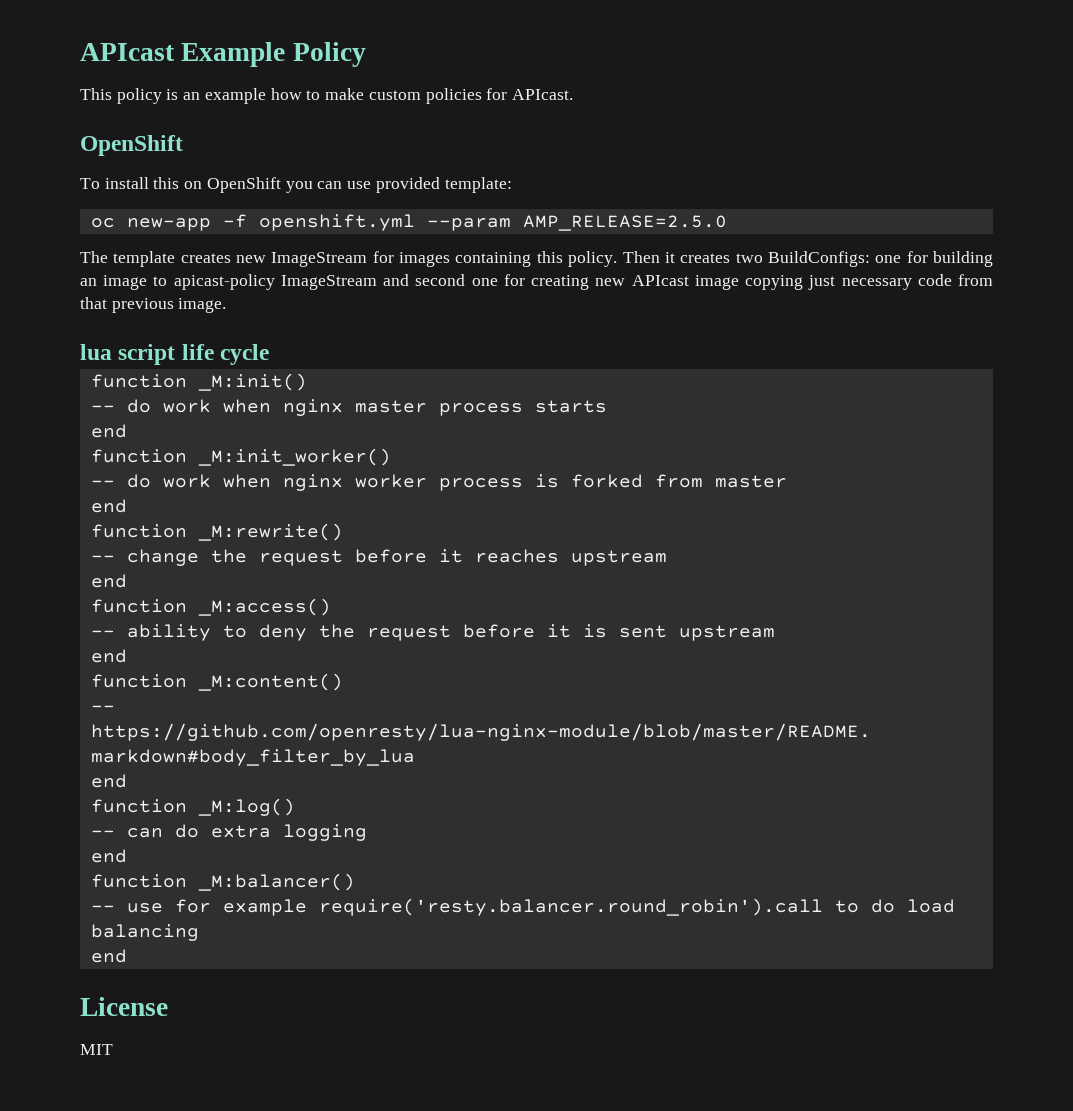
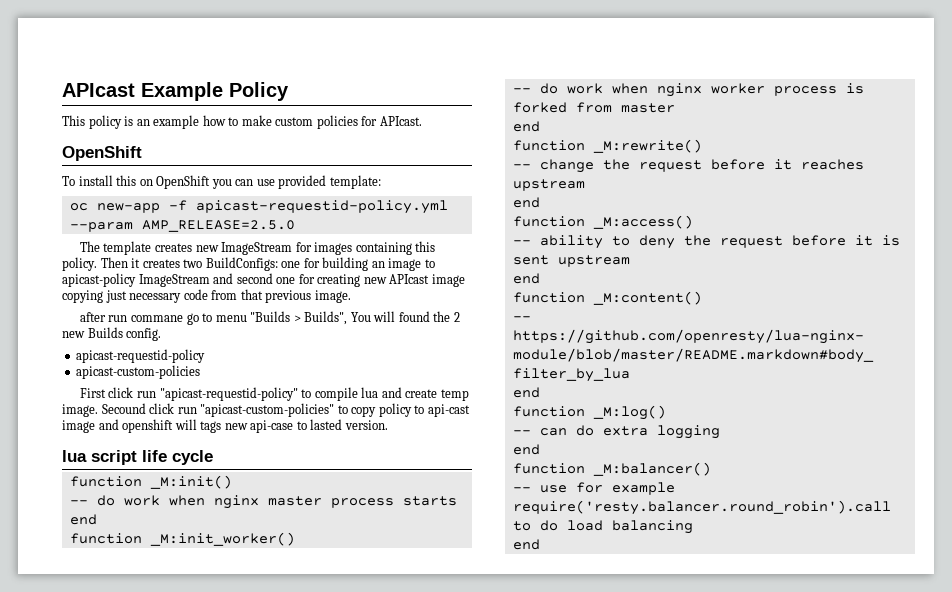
- oc new-app -f openshift.yml --param AMP_RELEASE=2.5.0
+ oc new-app -f apicast-requestid-policy.yml --param AMP_RELEASE=2.5.0
+ after run commane go to menu "Builds > Builds", You will found the 2 new Builds config.
+ apicast-requestid-policy
+ apicast-custom-policies
+ First click run "apicast-requestid-policy" to compile lua and create temp image. Secound click run "apicast-custom-policies" to copy policy to api-cast image and openshift will tags new api-case to lasted version.
- License
- MIT

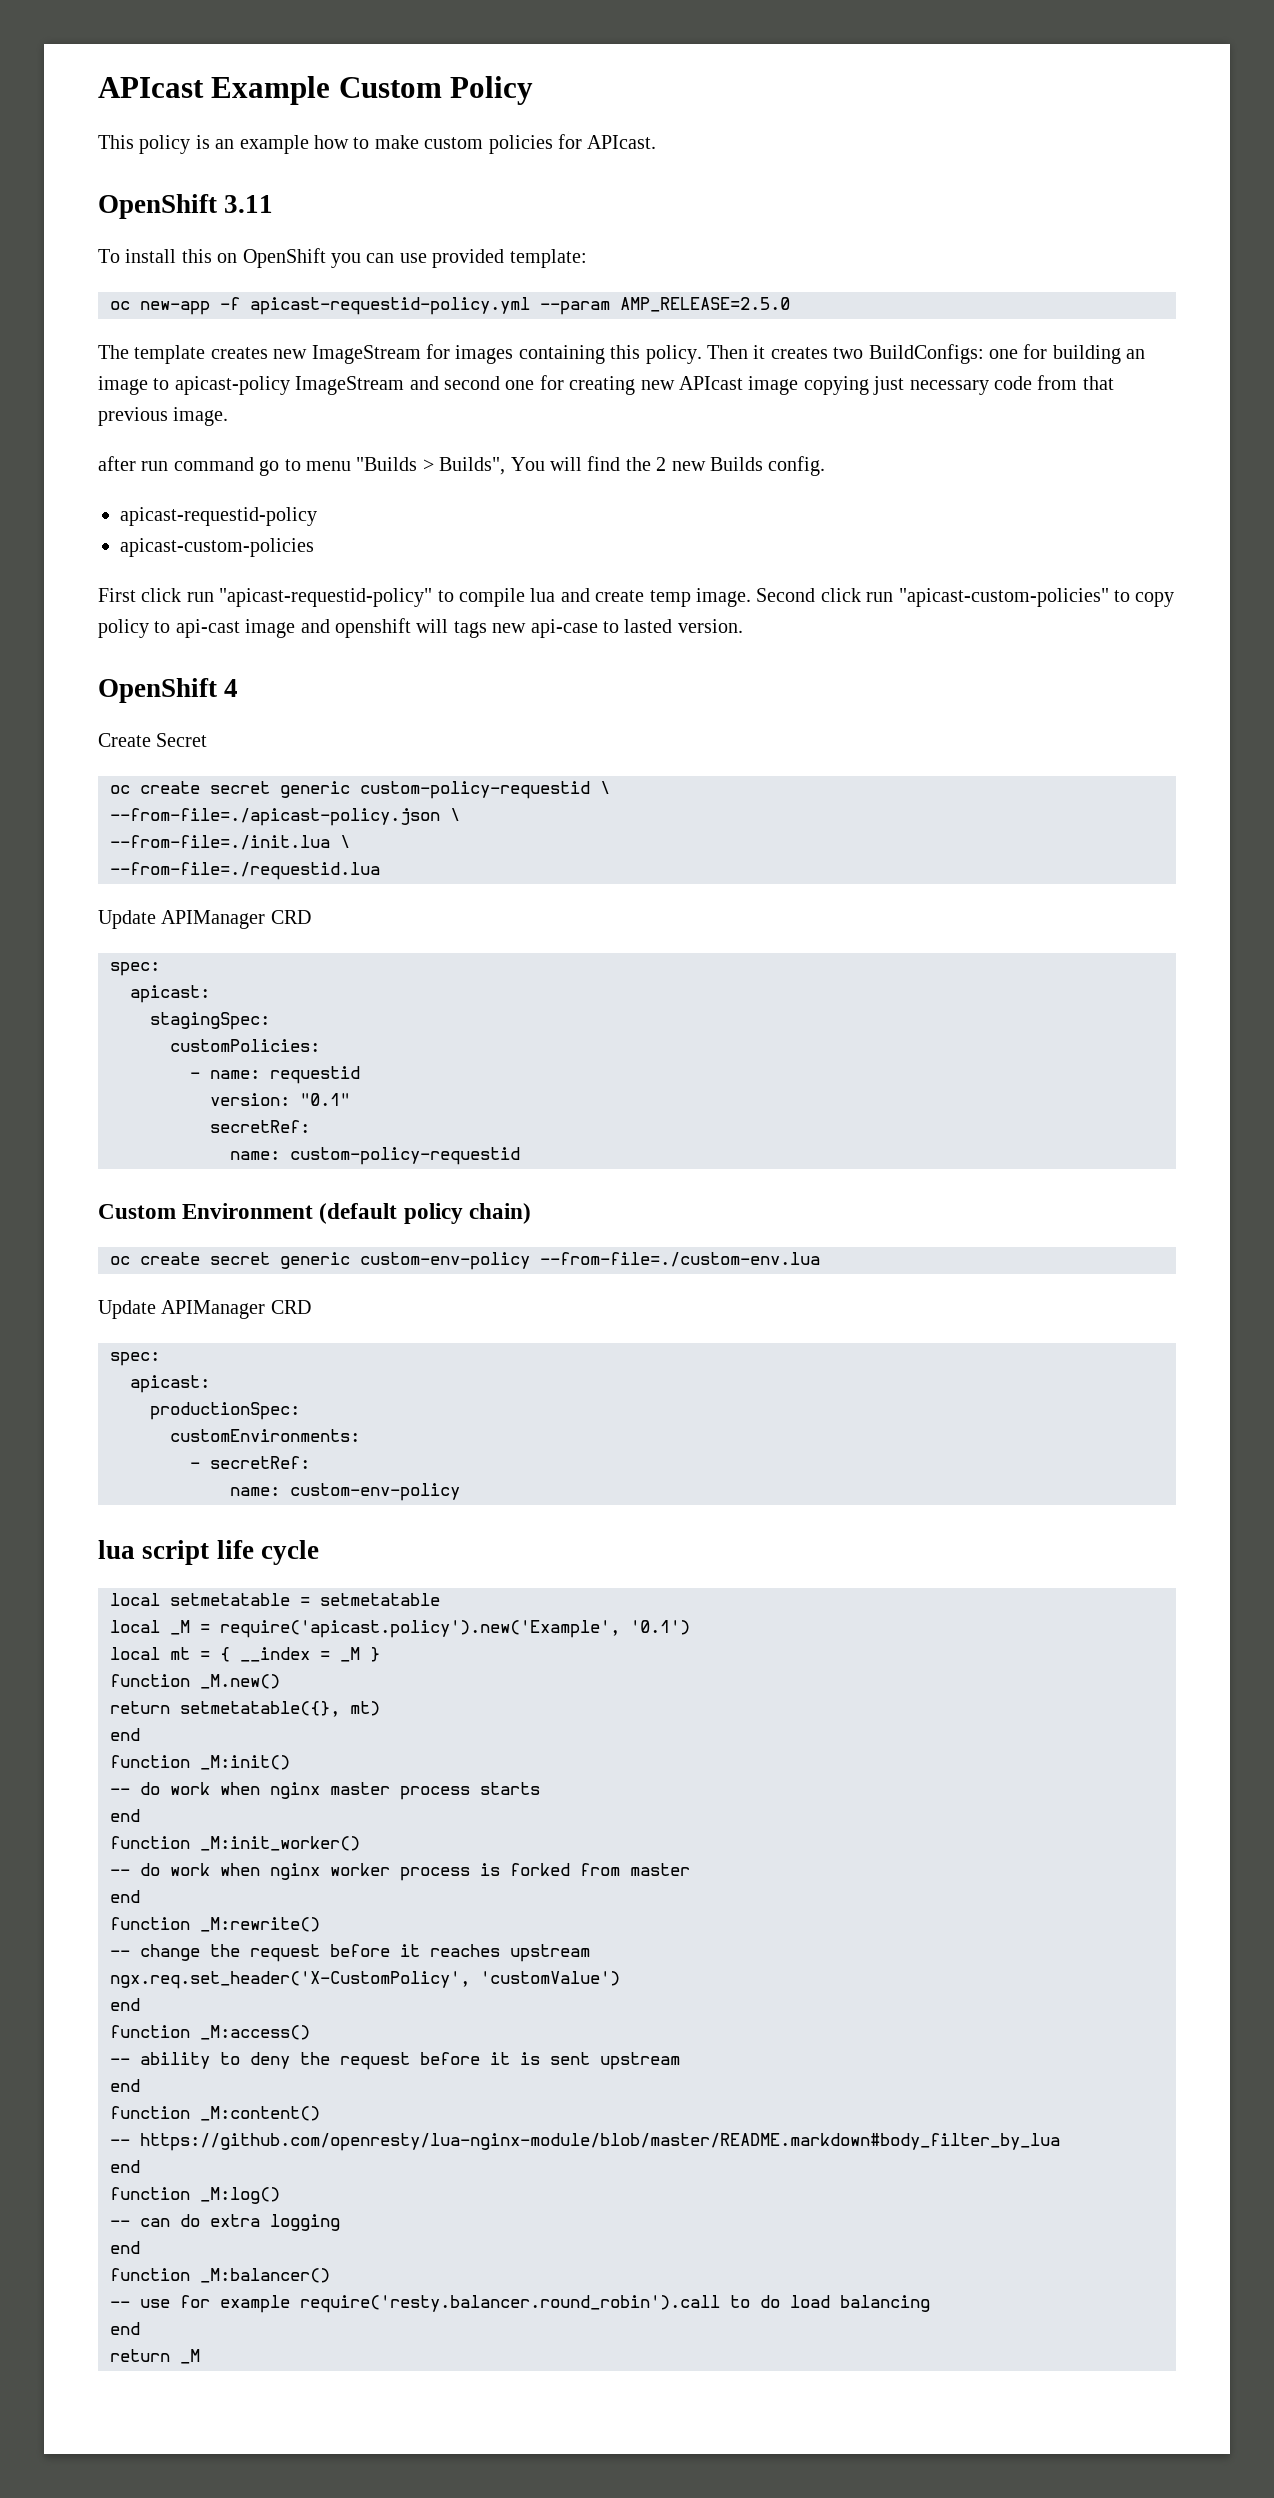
- APIcast Example Policy
+ APIcast Example Custom Policy
  This policy is an example how to make custom policies for APIcast.
- OpenShift
+ OpenShift 3.11
- after run commane go to menu "Builds > Builds", You will found the 2 new Builds config.
+ after run command go to menu "Builds > Builds", You will find the 2 new Builds config.
- Secound click run "apicast-custom-policies" to copy policy to api-cast image and openshift will tags new api-case to lasted version.
+ Second click run "apicast-custom-policies" to copy policy to api-cast image and openshift will tags new api-case to lasted version.
+ OpenShift 4
+ Create Secret
+ oc create secret generic custom-policy-requestid \
+ --from-file=./apicast-policy.json \
+ --from-file=./init.lua \
+ --from-file=./requestid.lua
+ Update APIManager CRD
+ spec:
+ apicast:
+ stagingSpec:
+ customPolicies:
+ - name: requestid
+ version: "0.1"
+ secretRef:
+ name: custom-policy-requestid
+ Custom Environment (default policy chain)
+ oc create secret generic custom-env-policy --from-file=./custom-env.lua
+ Update APIManager CRD
+ spec:
+ apicast:
+ productionSpec:
+ customEnvironments:
+ - secretRef:
+ name: custom-env-policy
  lua script life cycle
+ local setmetatable = setmetatable
+ local _M = require('apicast.policy').new('Example', '0.1')
+ local mt = { __index = _M }
+ function _M.new()
+ return setmetatable({}, mt)
+ end
+ ngx.req.set_header('X-CustomPolicy', 'customValue')
+ return _M

